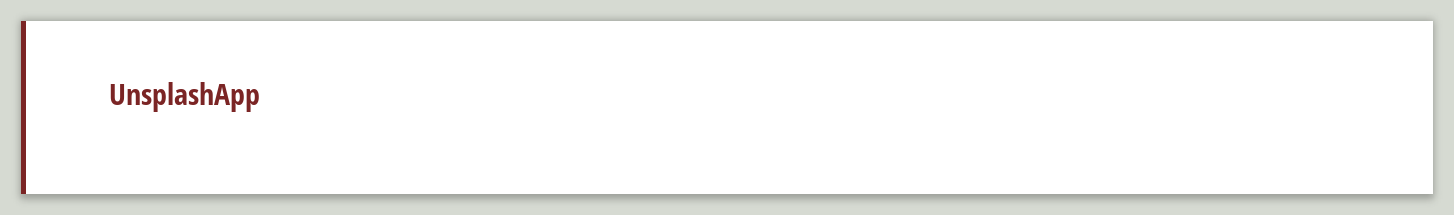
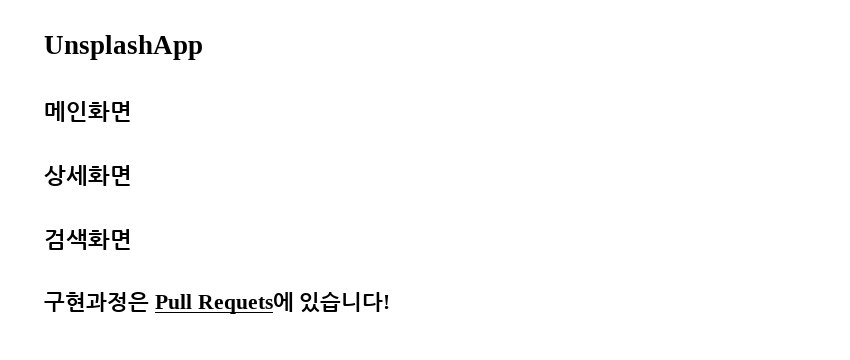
+ 메인화면
+ 상세화면
+ 검색화면
+ 구현과정은 Pull Requets에 있습니다!

